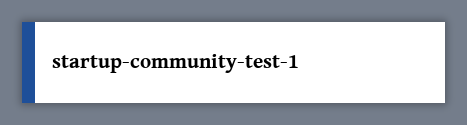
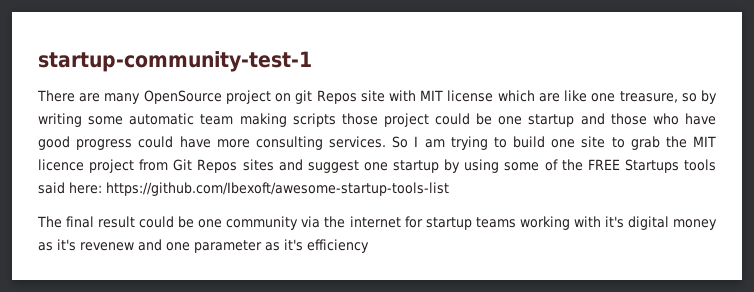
+ There are many OpenSource project on git Repos site with MIT license which are like one treasure, so by writing some automatic team making scripts those project could be one startup and those who have good progress could have more consulting services. So I am trying to build one site to grab the MIT licence project from Git Repos sites and suggest one startup by using some of the FREE Startups tools said here: https://github.com/Ibexoft/awesome-startup-tools-list
+ The final result could be one community via the internet for startup teams working with it's digital money as it's revenew and one parameter as it's efficiency

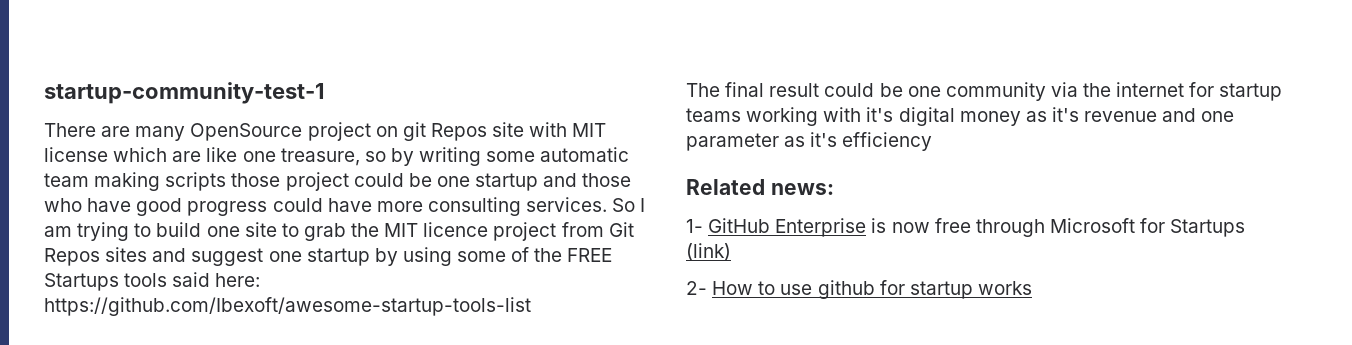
- The final result could be one community via the internet for startup teams working with it's digital money as it's revenew and one parameter as it's efficiency
+ The final result could be one community via the internet for startup teams working with it's digital money as it's revenue and one parameter as it's efficiency
+ Related news:
+ 1- GitHub Enterprise is now free through Microsoft for Startups (link)
+ 2- How to use github for startup works

